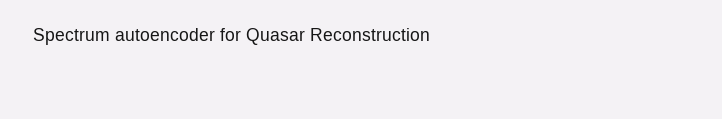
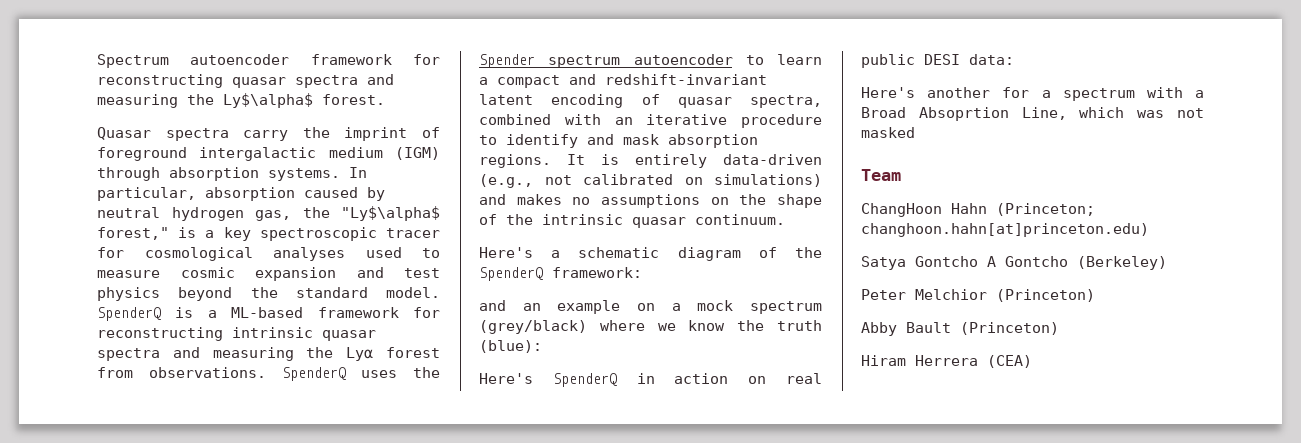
- Spectrum autoencoder for Quasar Reconstruction
+ Spectrum autoencoder framework for reconstructing quasar spectra and measuring the Ly$\alpha$ forest.
+ Quasar spectra carry the imprint of foreground intergalactic medium (IGM) through absorption systems. In particular, absorption caused by neutral hydrogen gas, the "Ly$\alpha$ forest," is a key spectroscopic tracer for cosmological analyses used to measure cosmic expansion and test physics beyond the standard model. SpenderQ is a ML-based framework for reconstructing intrinsic quasar spectra and measuring the Lyα forest from observations. SpenderQ uses the Spender spectrum autoencoder to learn a compact and redshift-invariant latent encoding of quasar spectra, combined with an iterative procedure to identify and mask absorption regions. It is entirely data-driven (e.g., not calibrated on simulations) and makes no assumptions on the shape of the intrinsic quasar continuum.
+ Here's a schematic diagram of the SpenderQ framework:
+ and an example on a mock spectrum (grey/black) where we know the truth (blue):
+ Here's SpenderQ in action on real public DESI data:
+ Here's another for a spectrum with a Broad Absoprtion Line, which was not masked
+ Team
+ ChangHoon Hahn (Princeton; changhoon.hahn[at]princeton.edu)
+ Satya Gontcho A Gontcho (Berkeley)
+ Peter Melchior (Princeton)
+ Abby Bault (Princeton)
+ Hiram Herrera (CEA)

